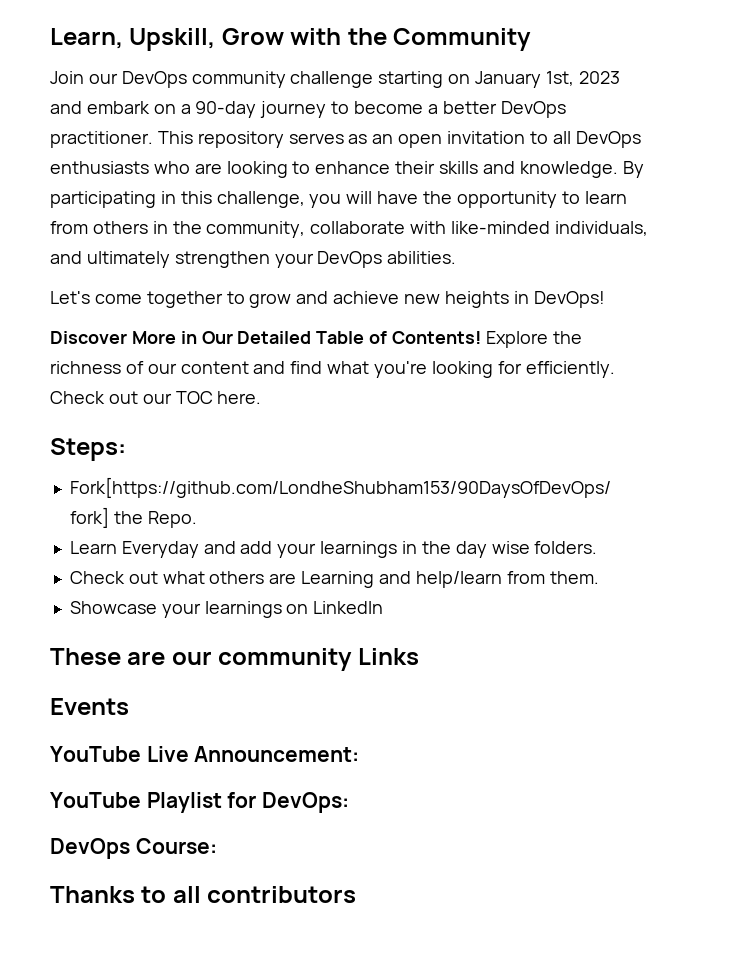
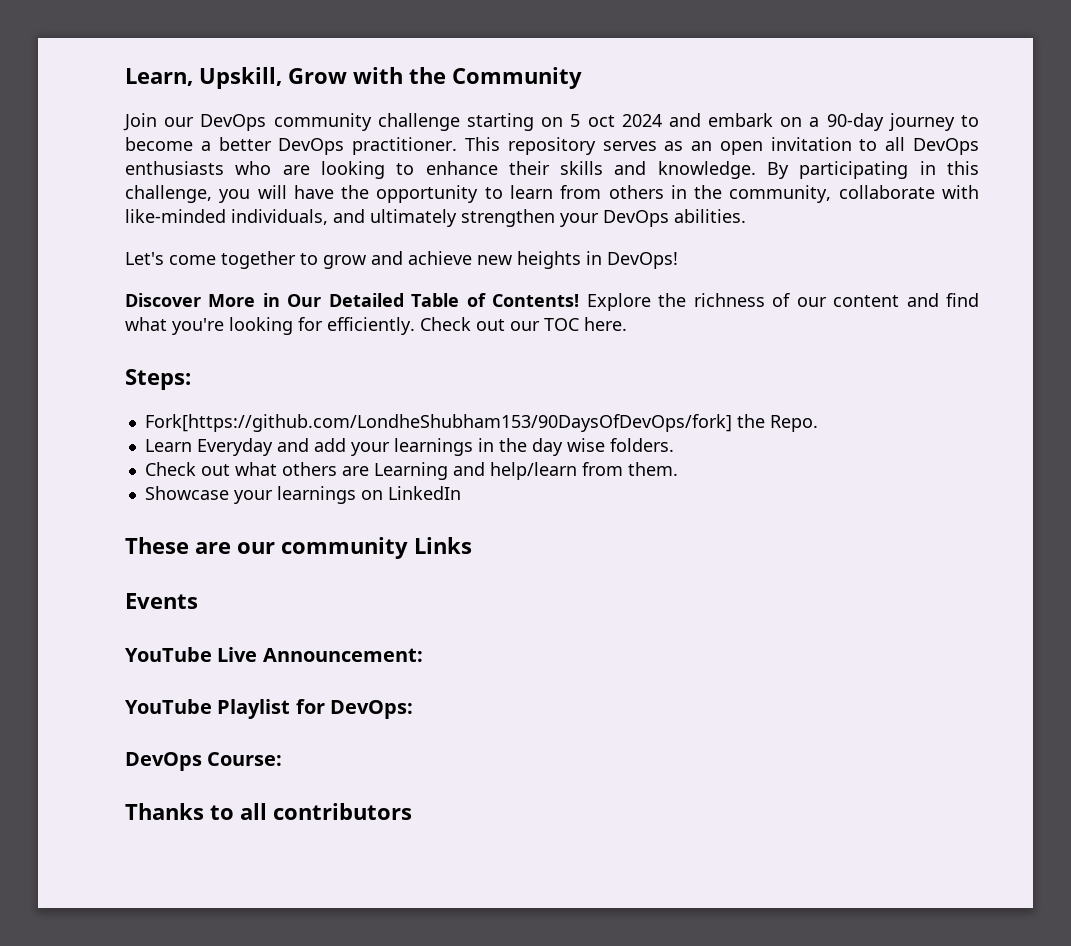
- Join our DevOps community challenge starting on January 1st, 2023 and embark on a 90-day journey to become a better DevOps practitioner.
+ Join our DevOps community challenge starting on 5 oct 2024 and embark on a 90-day journey to become a better DevOps practitioner.

